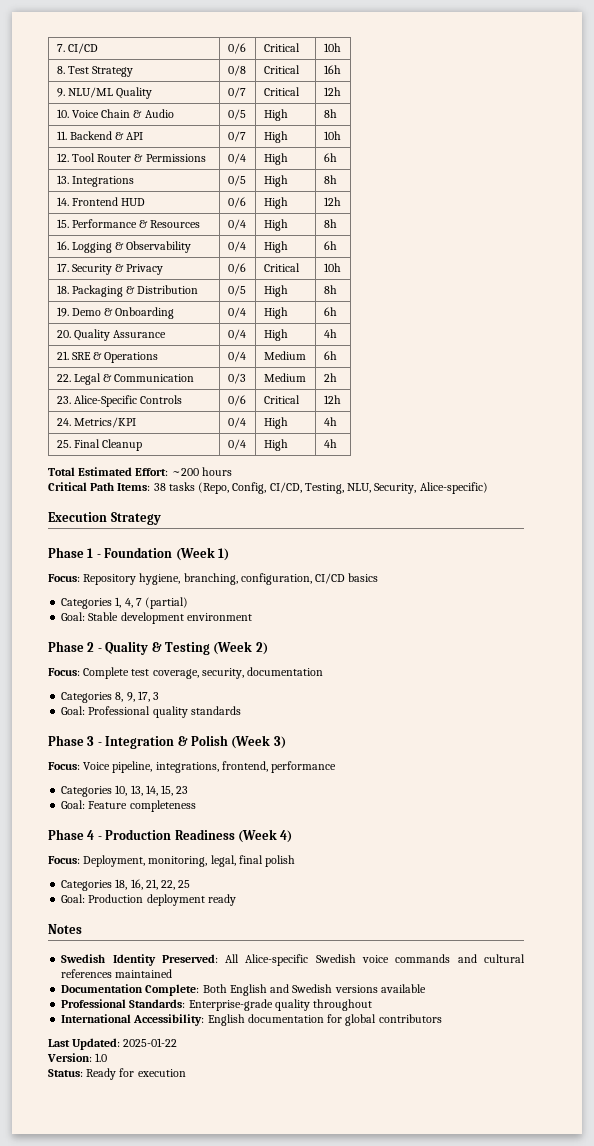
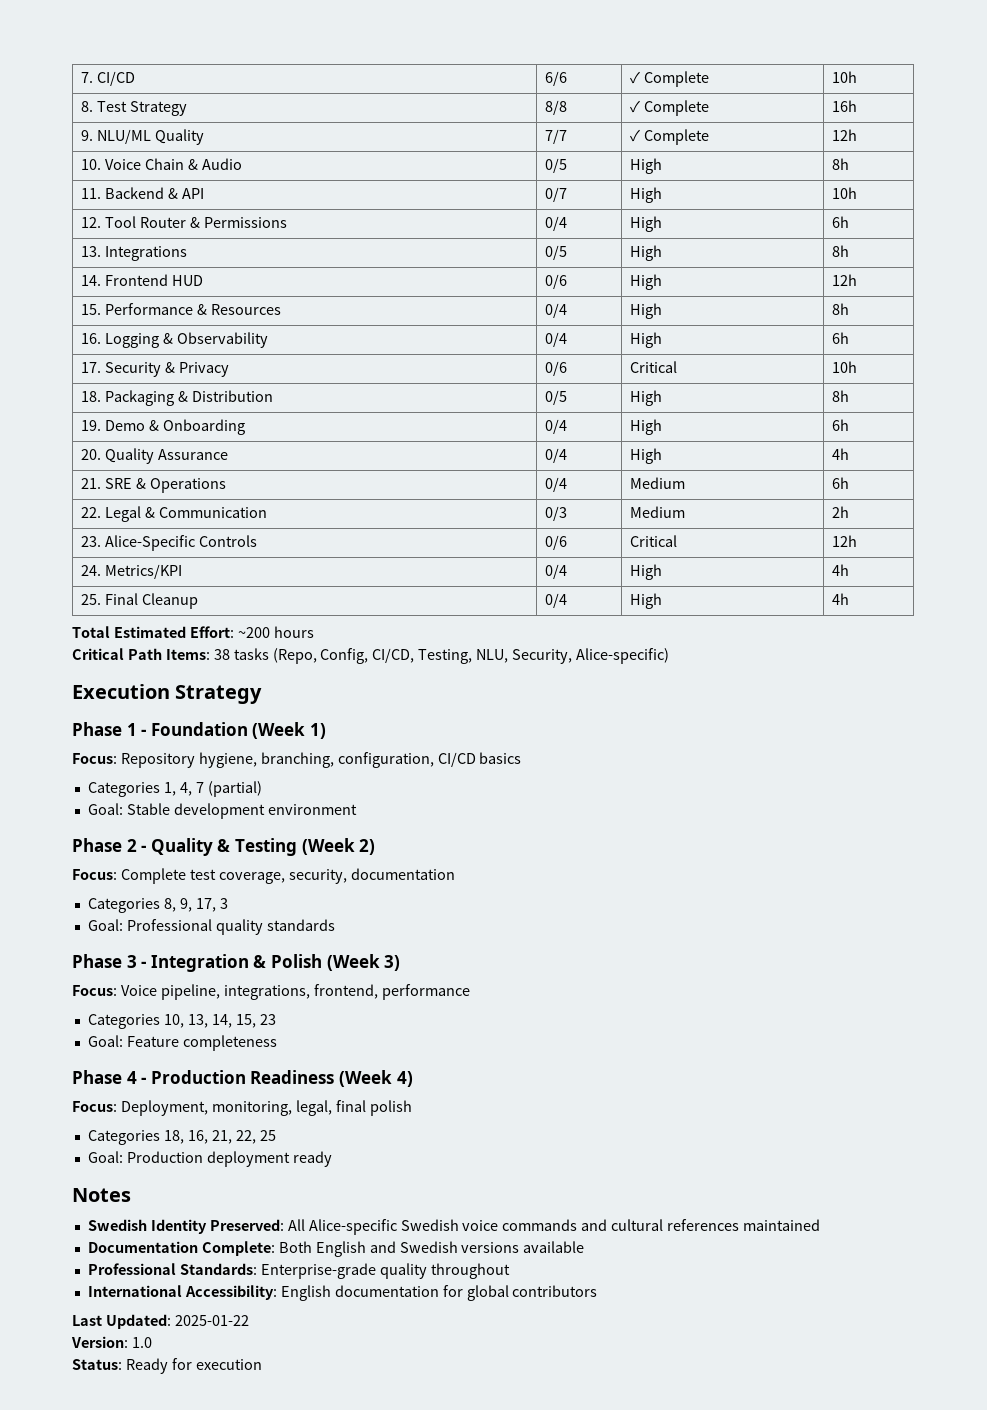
- 7. CI/CD | 0/6 | Critical | 10h
+ 7. CI/CD | 6/6 | ✓ Complete | 10h
- 8. Test Strategy | 0/8 | Critical | 16h
+ 8. Test Strategy | 8/8 | ✓ Complete | 16h
- 9. NLU/ML Quality | 0/7 | Critical | 12h
+ 9. NLU/ML Quality | 7/7 | ✓ Complete | 12h

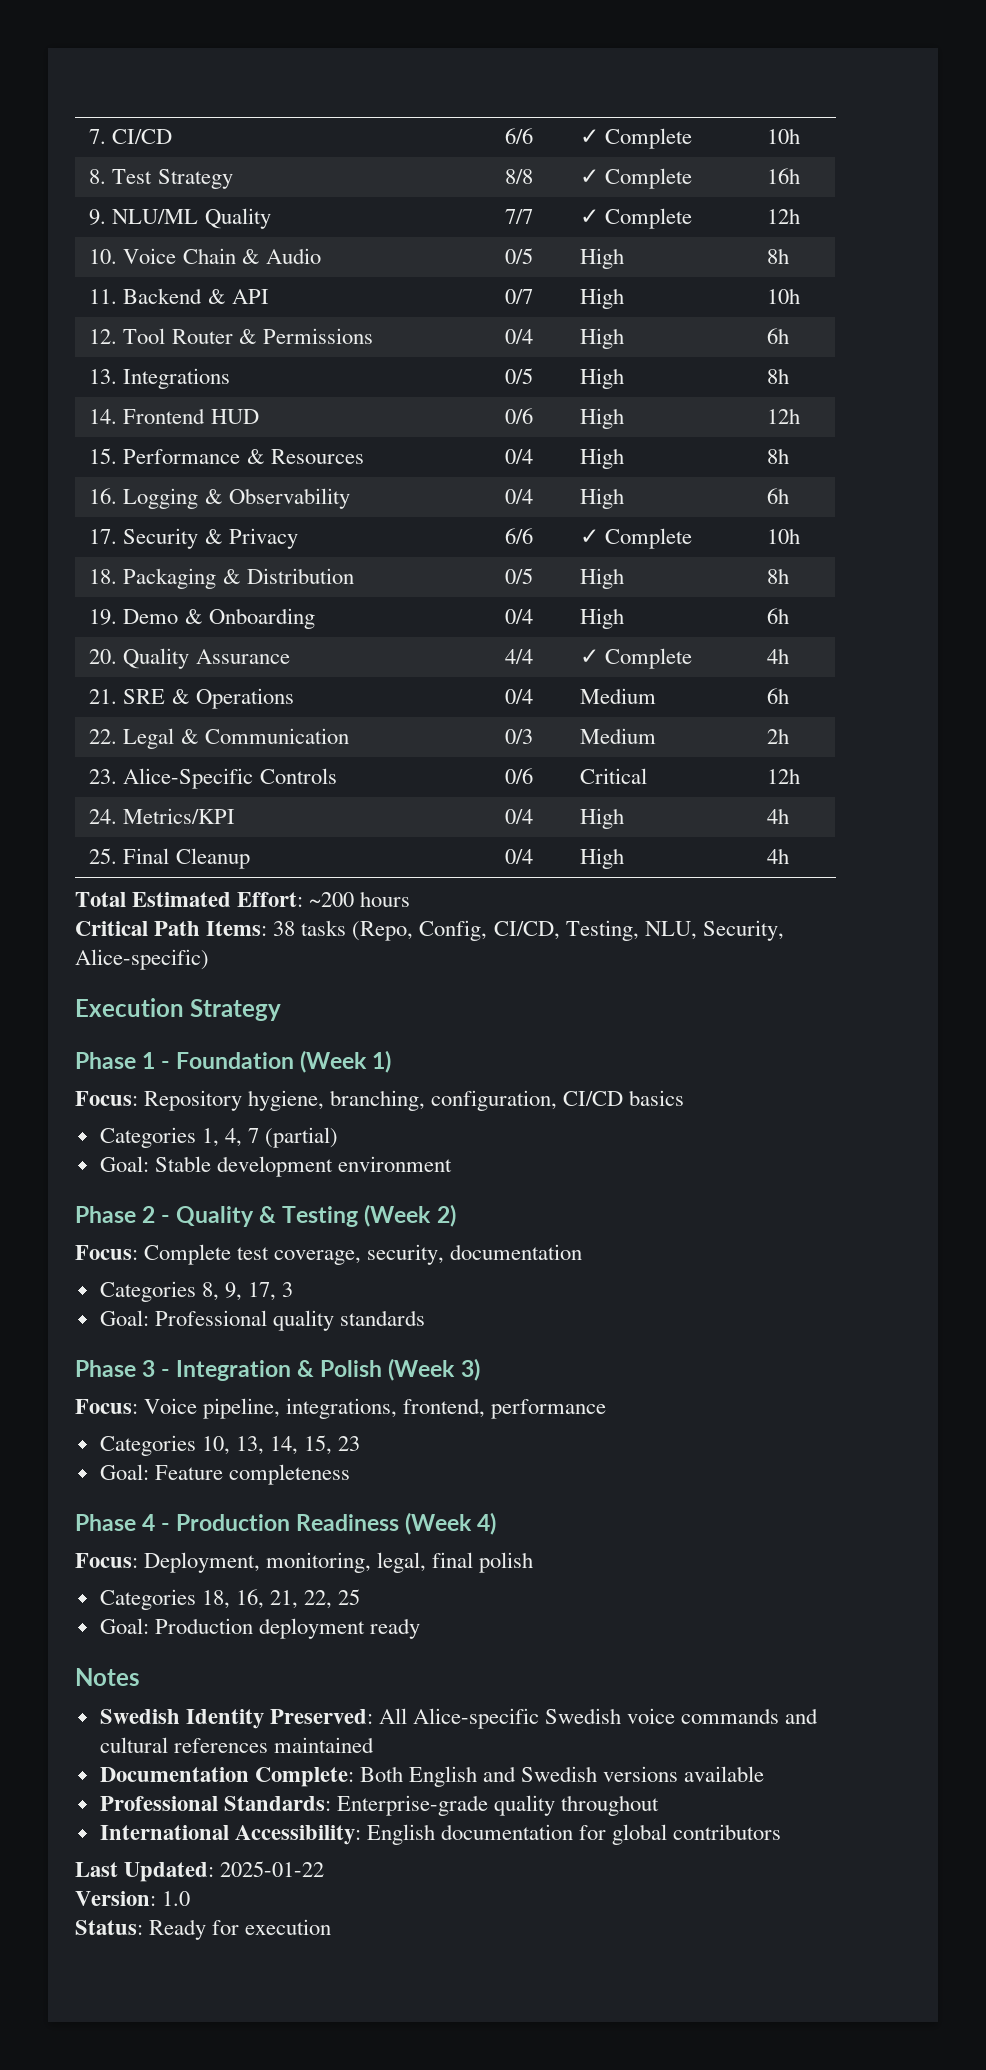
- 17. Security & Privacy | 0/6 | Critical | 10h
+ 17. Security & Privacy | 6/6 | ✓ Complete | 10h
- 20. Quality Assurance | 0/4 | High | 4h
+ 20. Quality Assurance | 4/4 | ✓ Complete | 4h

